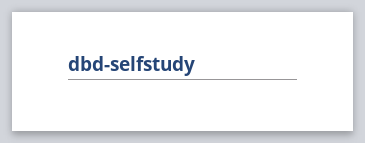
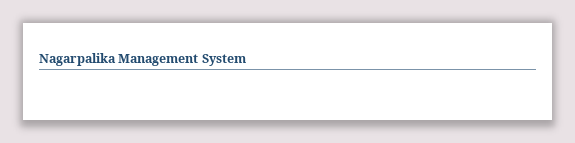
- dbd-selfstudy
+ Nagarpalika Management System

